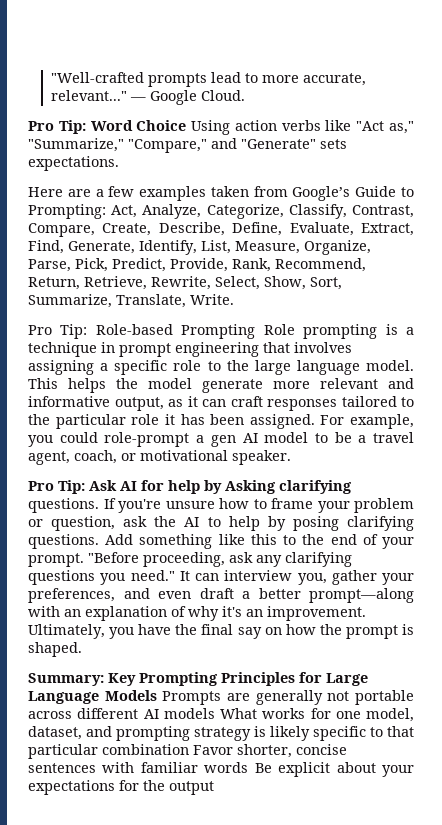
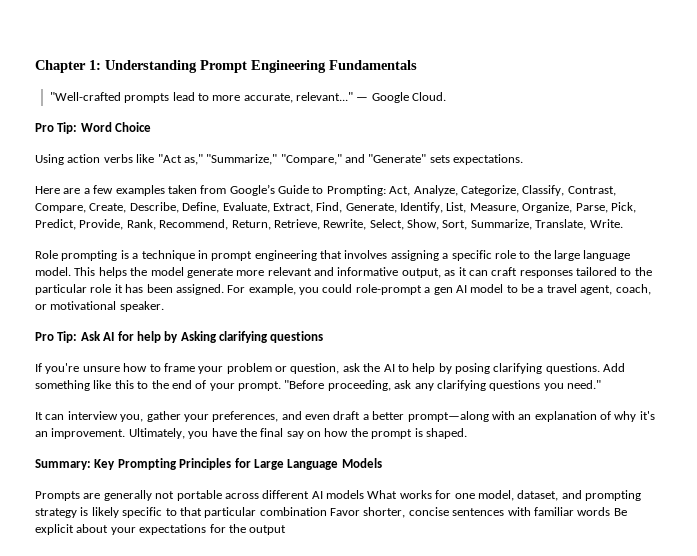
+ Chapter 1: Understanding Prompt Engineering Fundamentals
- Pro Tip: Word Choice Using action verbs like "Act as," "Summarize," "Compare," and "Generate" sets expectations.
+ Pro Tip: Word Choice
+ Using action verbs like "Act as," "Summarize," "Compare," and "Generate" sets expectations.
- Pro Tip: Role-based Prompting Role prompting is a technique in prompt engineering that involves assigning a specific role to the large language model.
+ Role prompting is a technique in prompt engineering that involves assigning a specific role to the large language model.
- Pro Tip: Ask AI for help by Asking clarifying questions. If you're unsure how to frame your problem or question, ask the AI to help by posing clarifying questions.
+ Pro Tip: Ask AI for help by Asking clarifying questions
+ If you're unsure how to frame your problem or question, ask the AI to help by posing clarifying questions.
- "Before proceeding, ask any clarifying questions you need." It can interview you, gather your preferences, and even draft a better prompt—along with an explanation of why it's an improvement.
+ "Before proceeding, ask any clarifying questions you need."
+ It can interview you, gather your preferences, and even draft a better prompt—along with an explanation of why it's an improvement.
- Summary: Key Prompting Principles for Large Language Models Prompts are generally not portable across different AI models What works for one model, dataset, and prompting strategy is likely specific to that particular combination Favor shorter, concise sentences with familiar words Be explicit about your expectations for the output
+ Summary: Key Prompting Principles for Large Language Models
+ Prompts are generally not portable across different AI models What works for one model, dataset, and prompting strategy is likely specific to that particular combination Favor shorter, concise sentences with familiar words Be explicit about your expectations for the output

